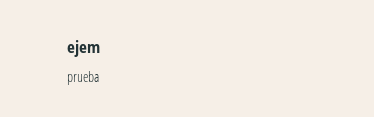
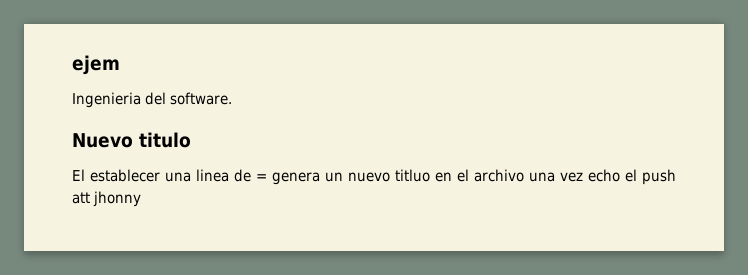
- prueba
+ Ingenieria del software.
+ Nuevo titulo
+ El establecer una linea de = genera un nuevo titluo en el archivo una vez echo el push att jhonny

